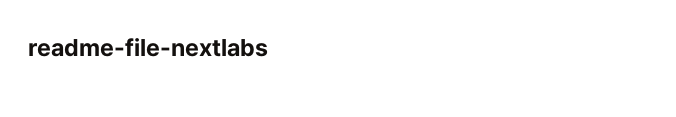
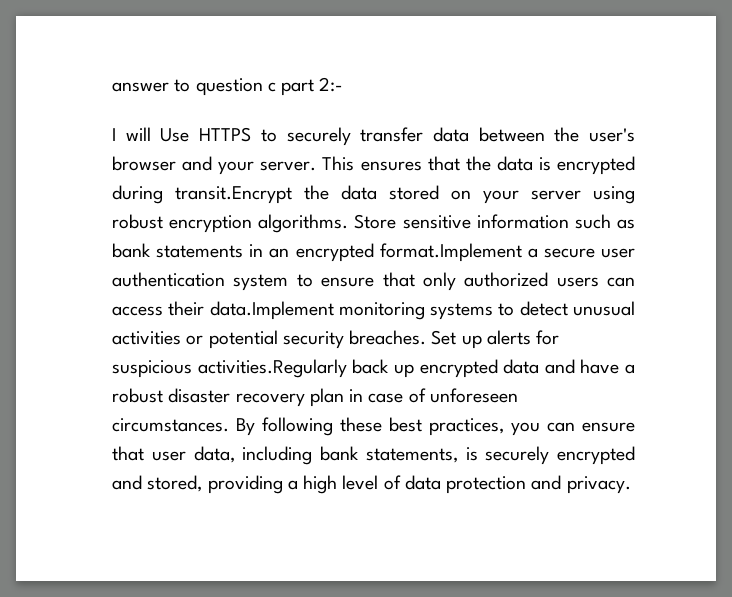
- readme-file-nextlabs
+ answer to question c part 2:-
+ I will Use HTTPS to securely transfer data between the user's browser and your server. This ensures that the data is encrypted during transit.Encrypt the data stored on your server using robust encryption algorithms. Store sensitive information such as bank statements in an encrypted format.Implement a secure user authentication system to ensure that only authorized users can access their data.Implement monitoring systems to detect unusual activities or potential security breaches. Set up alerts for suspicious activities.Regularly back up encrypted data and have a robust disaster recovery plan in case of unforeseen circumstances. By following these best practices, you can ensure that user data, including bank statements, is securely encrypted and stored, providing a high level of data protection and privacy.

